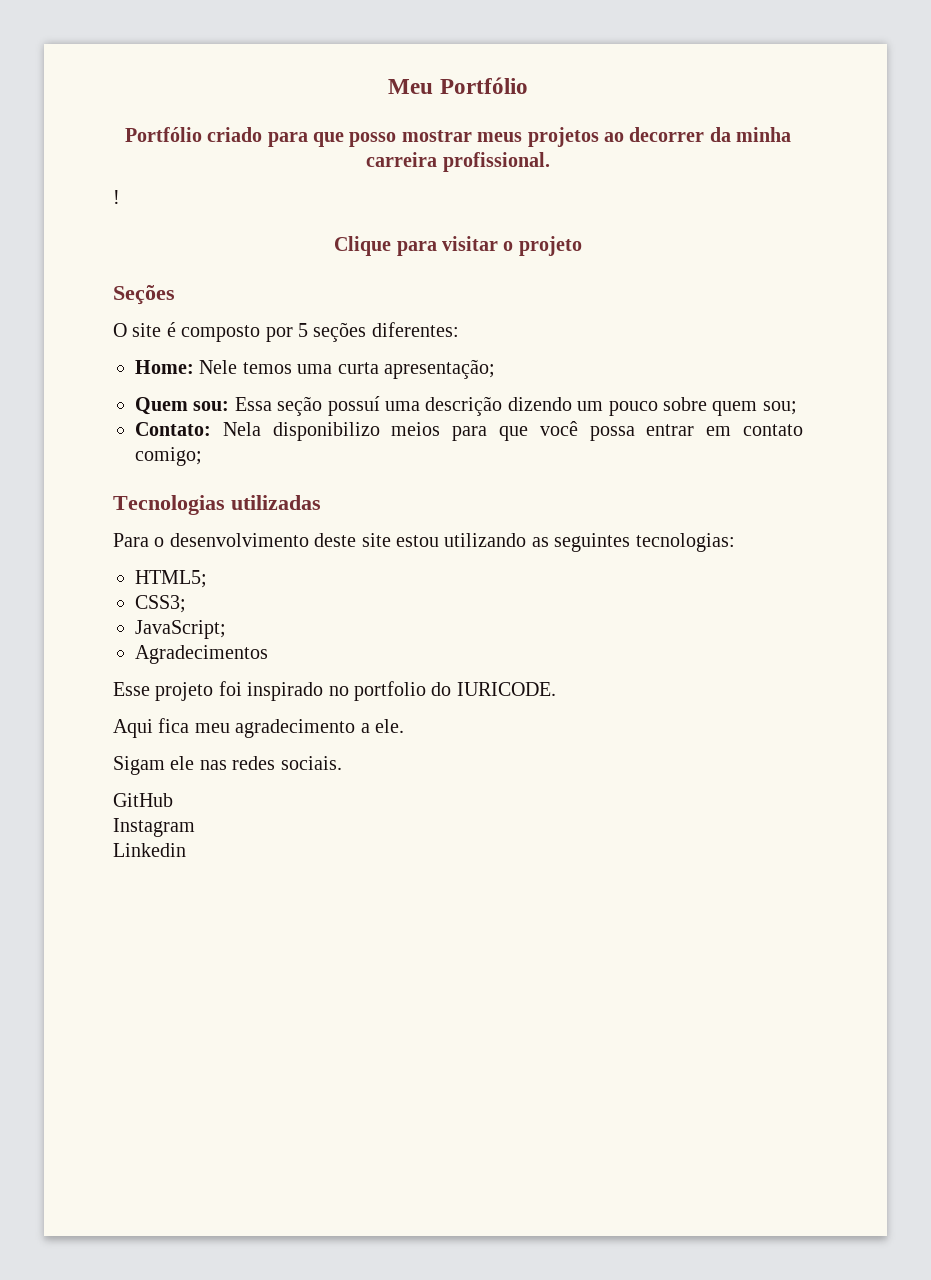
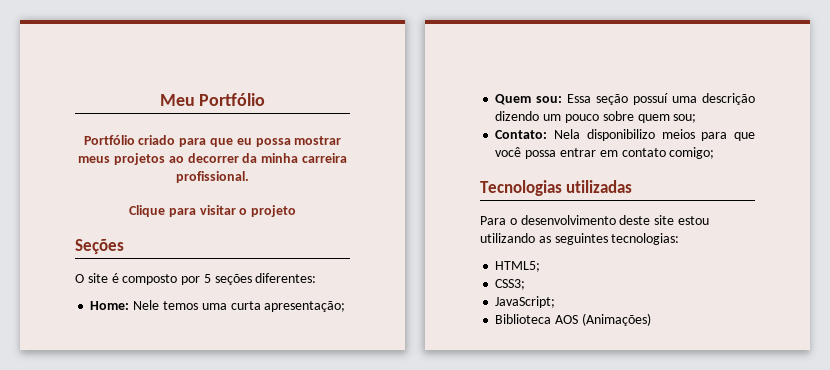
- Portfólio criado para que posso mostrar meus projetos ao decorrer da minha carreira profissional.
+ Portfólio criado para que eu possa mostrar meus projetos ao decorrer da minha carreira profissional.
- !
- Agradecimentos
- Esse projeto foi inspirado no portfolio do IURICODE.
- Aqui fica meu agradecimento a ele.
- Sigam ele nas redes sociais.
- GitHub
- Instagram
- Linkedin
+ Biblioteca AOS (Animações)

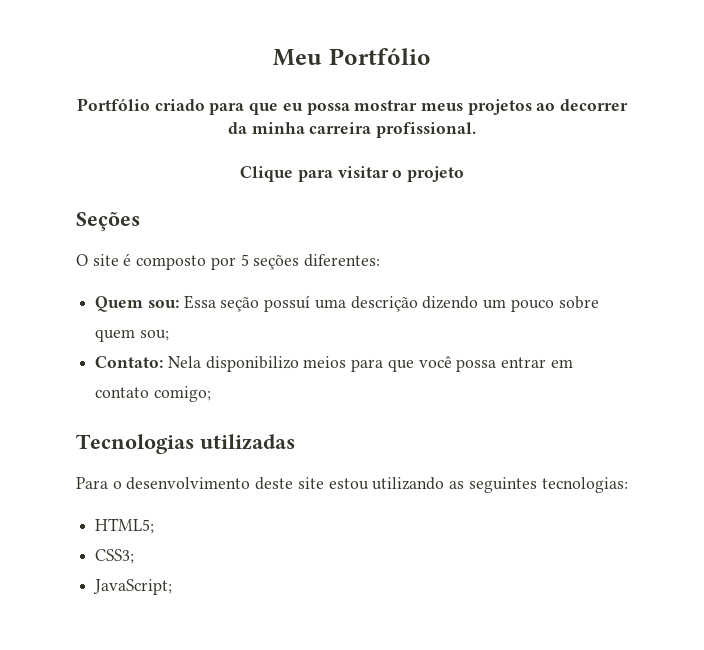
- Home: Nele temos uma curta apresentação;
- Biblioteca AOS (Animações)

